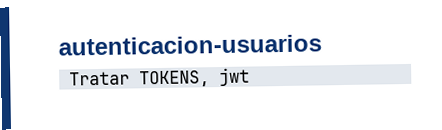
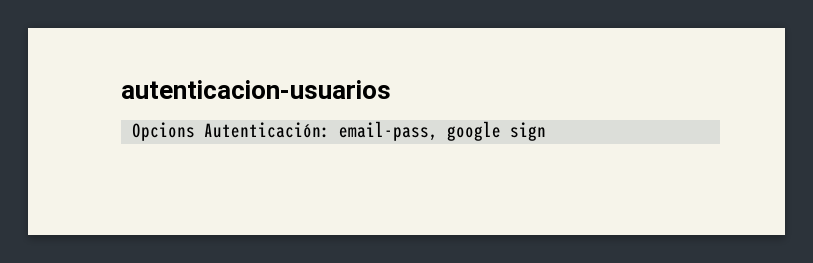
- Tratar TOKENS, jwt
+ Opcions Autenticación: email-pass, google sign

